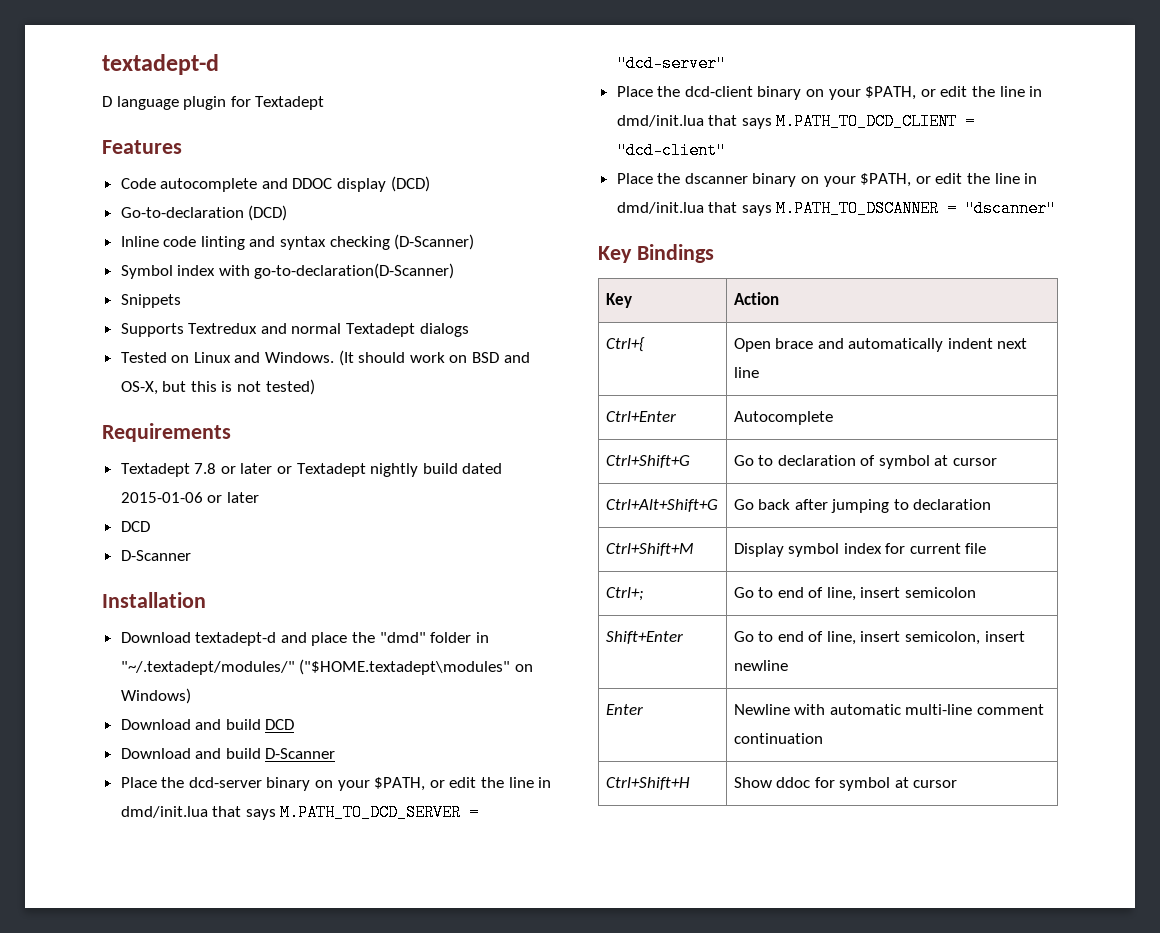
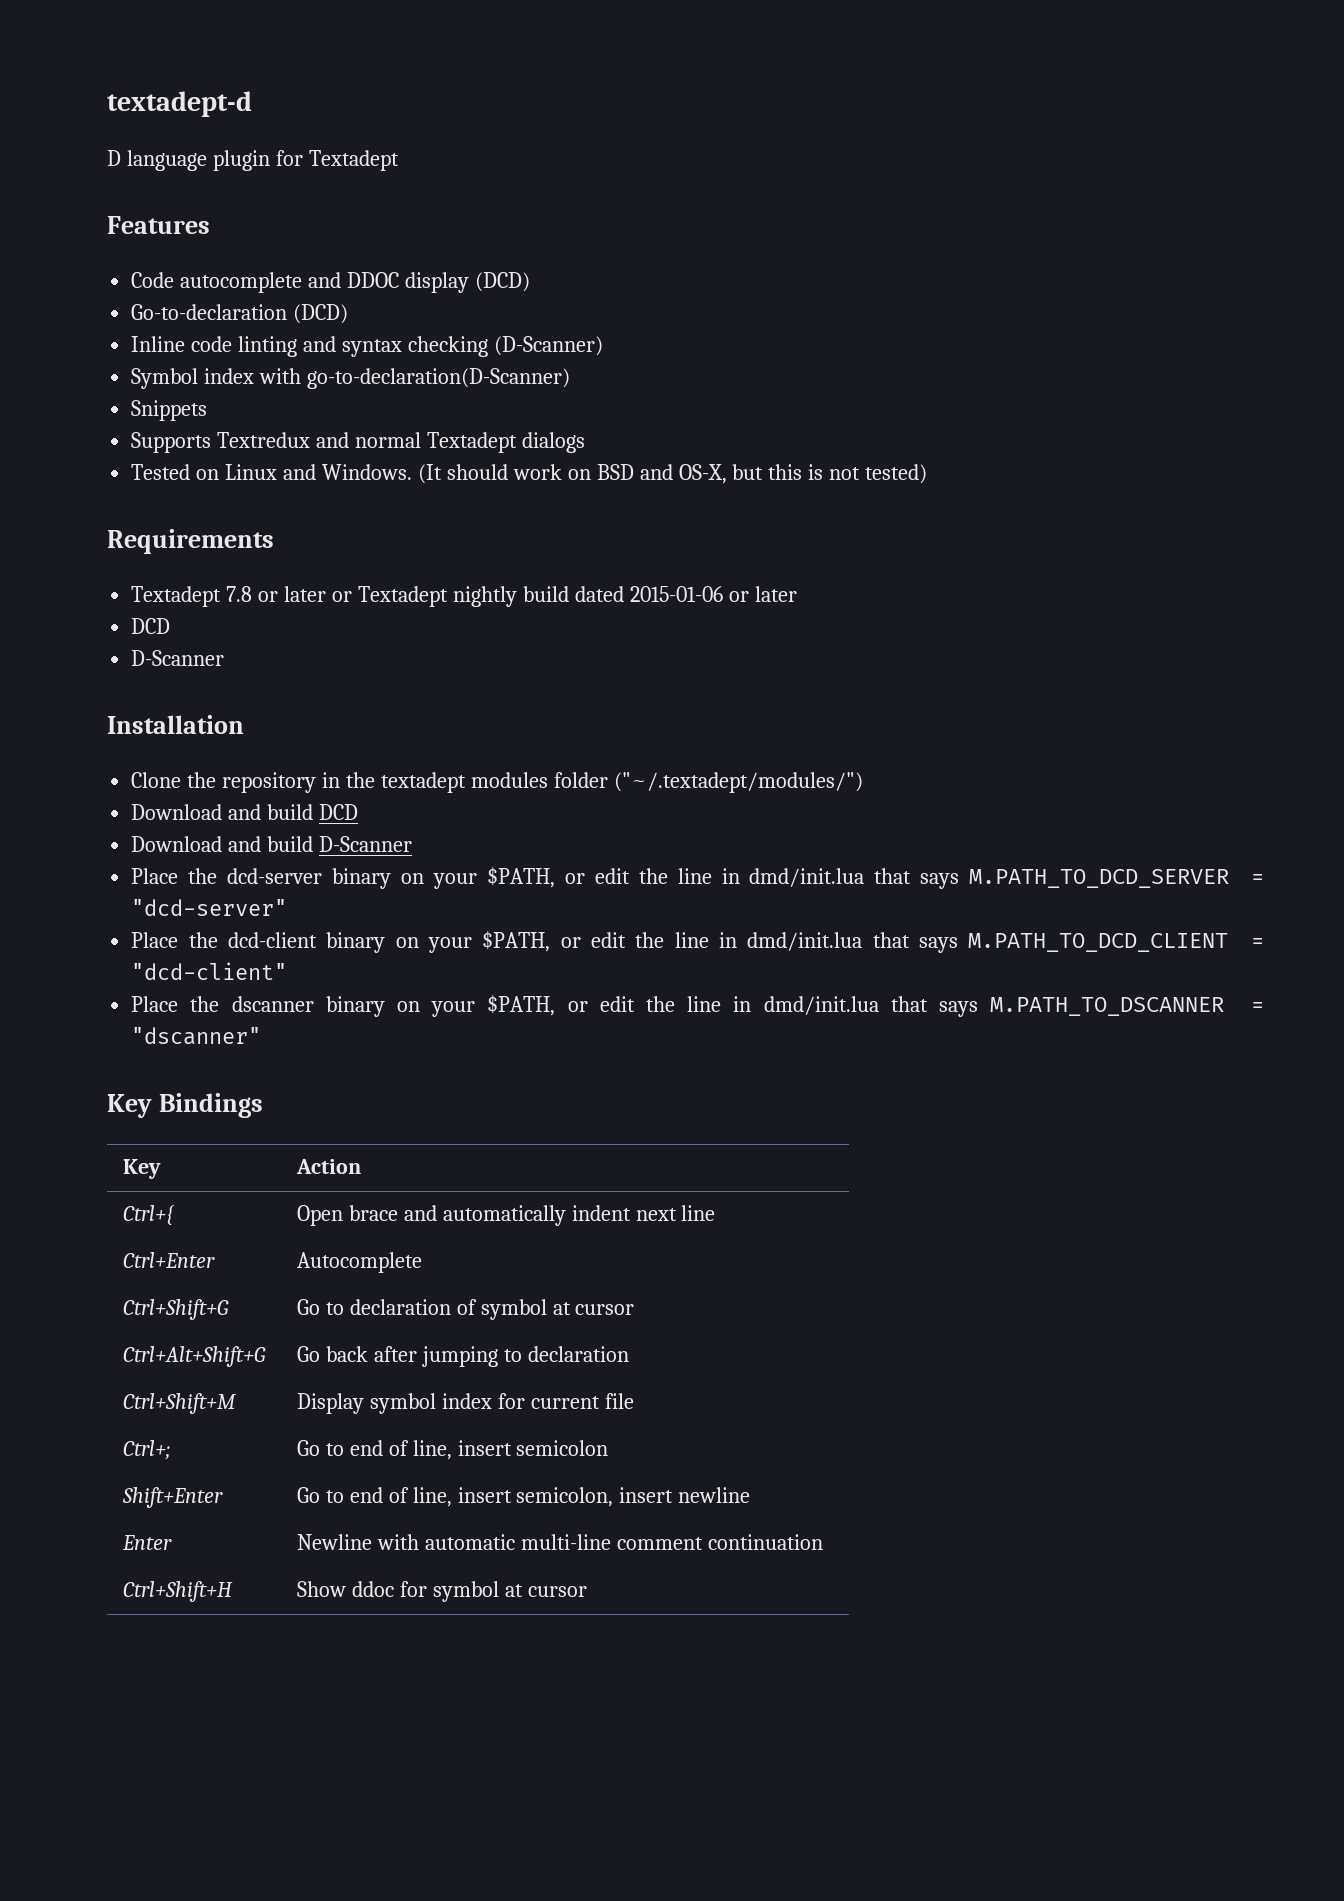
- Download textadept-d and place the "dmd" folder in "~/.textadept/modules/" ("$HOME.textadept\modules" on Windows)
+ Clone the repository in the textadept modules folder ("~/.textadept/modules/")

